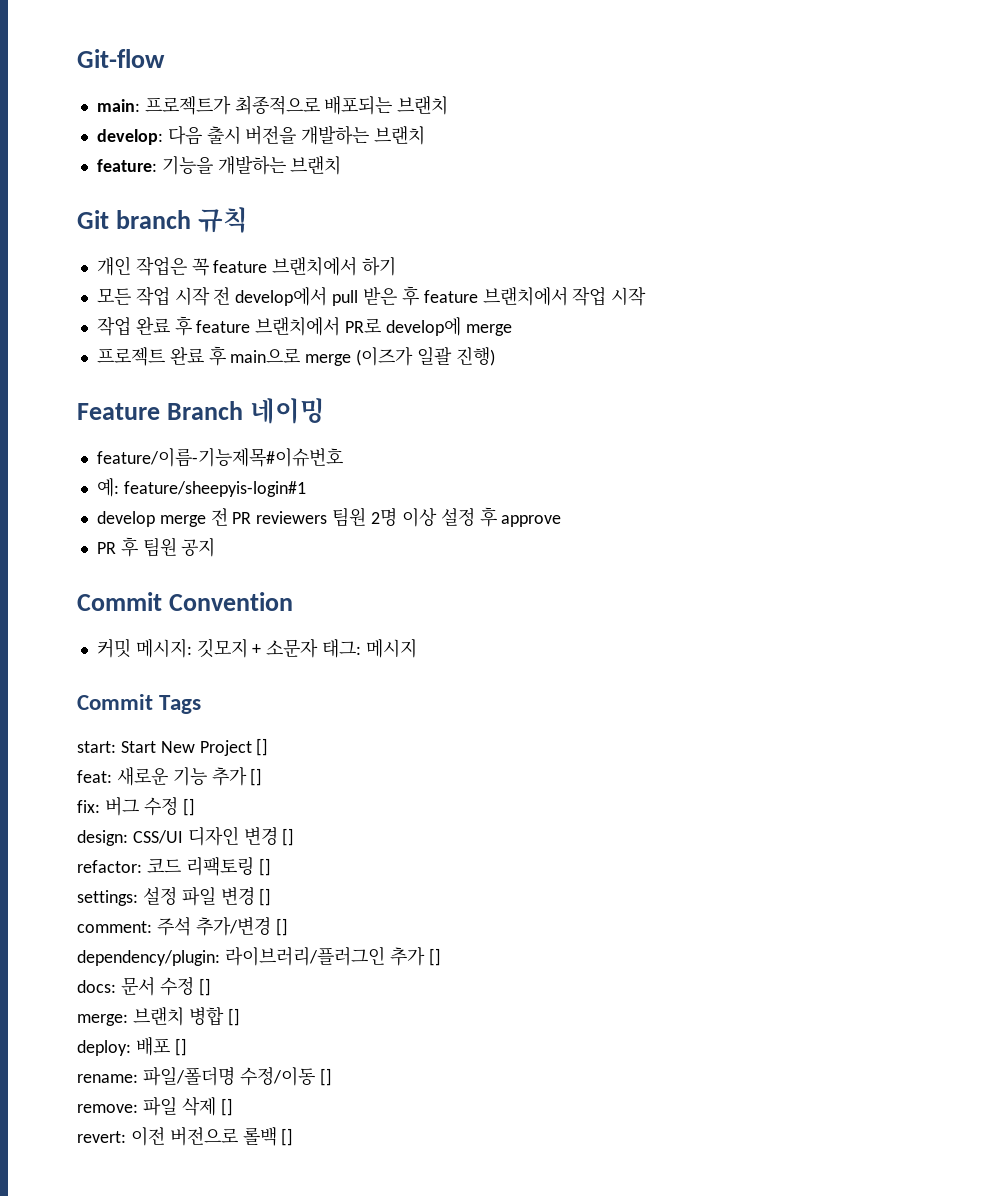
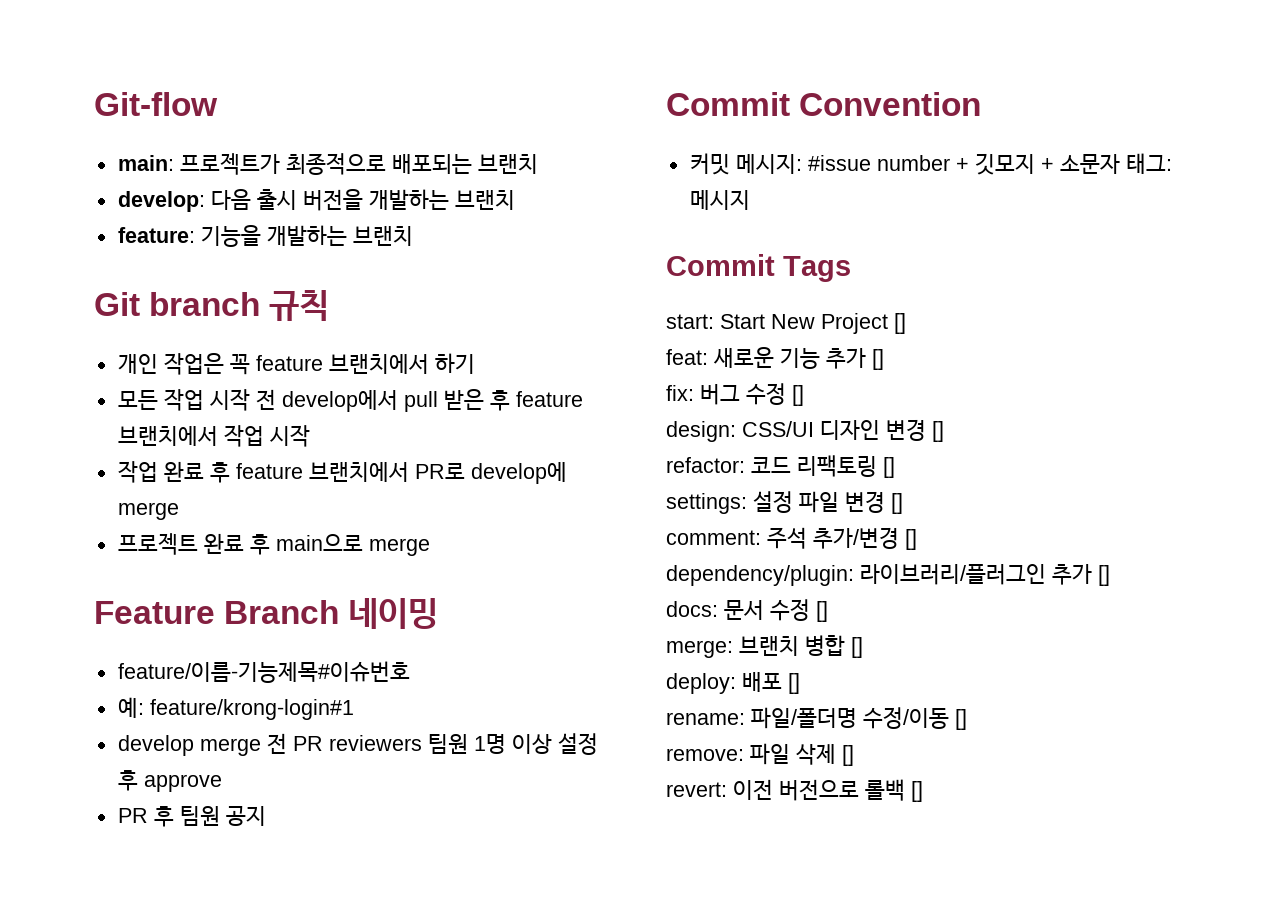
- 프로젝트 완료 후 main으로 merge (이즈가 일괄 진행)
+ 프로젝트 완료 후 main으로 merge
- 예: feature/sheepyis-login#1
+ 예: feature/krong-login#1
- develop merge 전 PR reviewers 팀원 2명 이상 설정 후 approve
+ develop merge 전 PR reviewers 팀원 1명 이상 설정 후 approve
- 커밋 메시지: 깃모지 + 소문자 태그: 메시지
+ 커밋 메시지: #issue number + 깃모지 + 소문자 태그: 메시지

